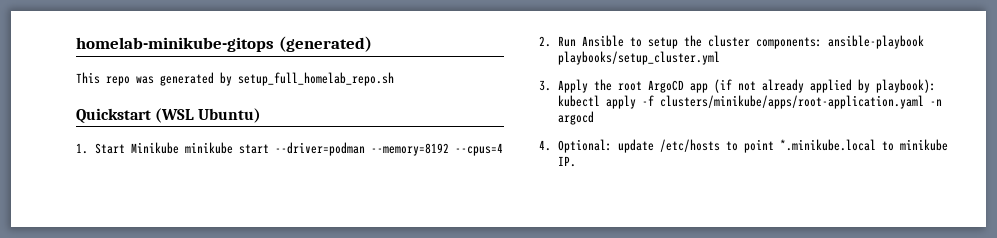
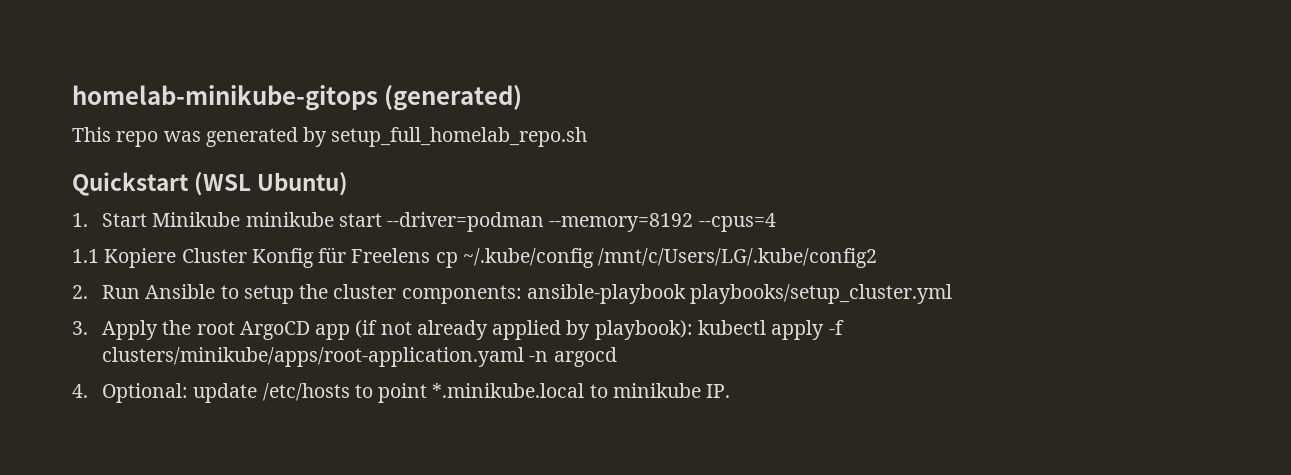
+ 1.1 Kopiere Cluster Konfig für Freelens cp ~/.kube/config /mnt/c/Users/LG/.kube/config2

